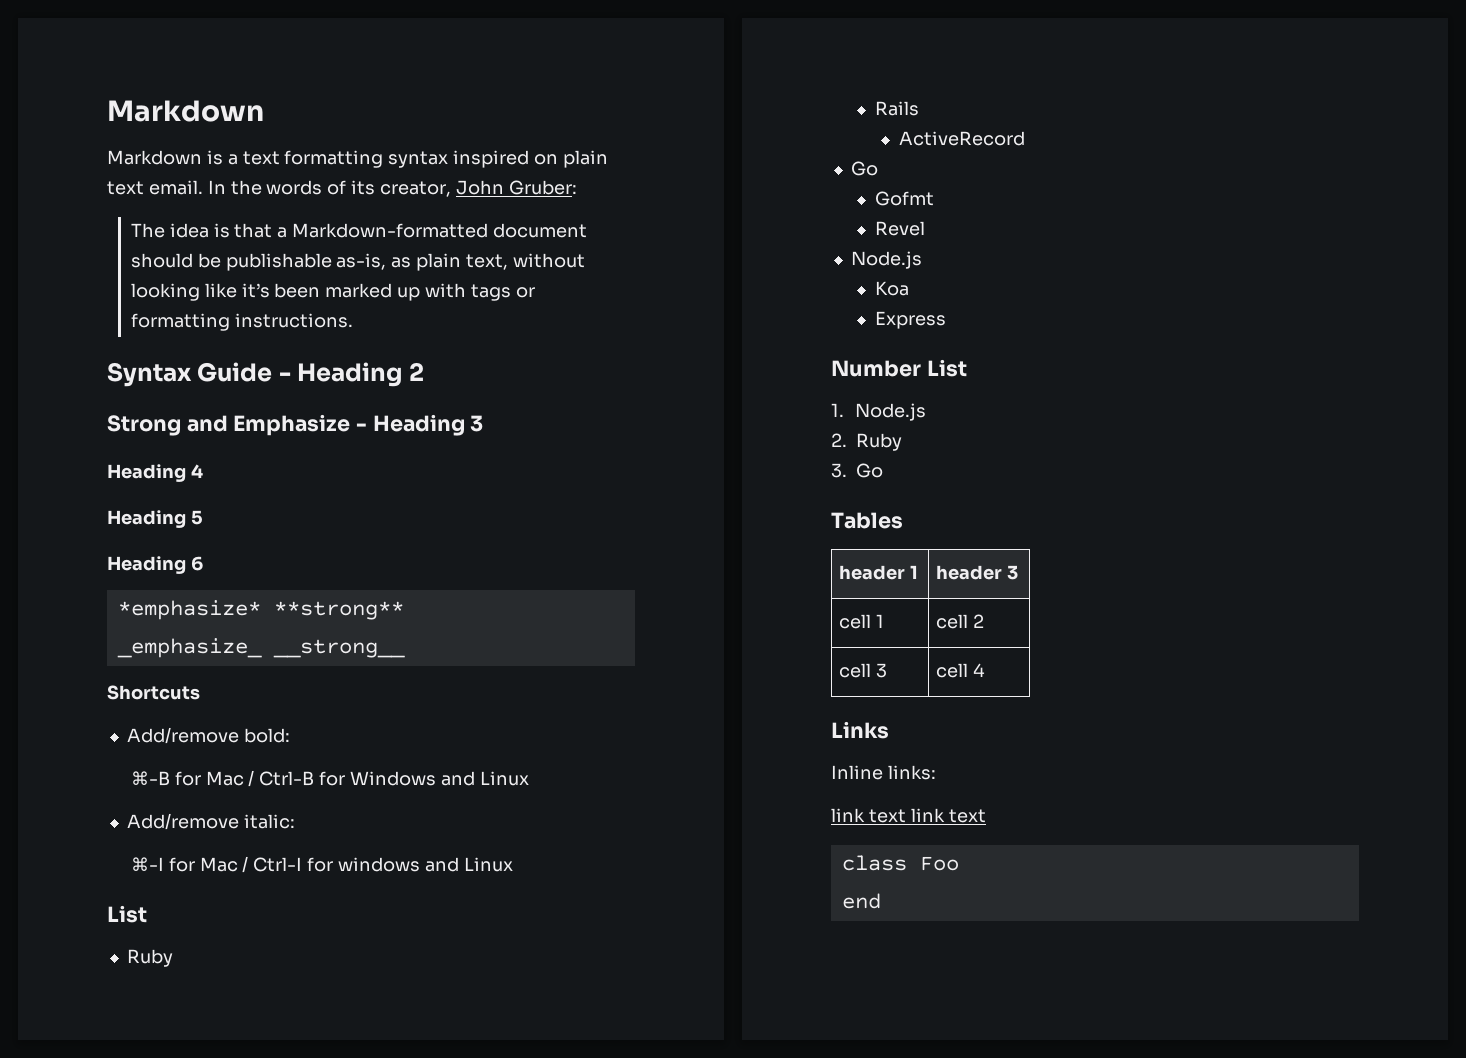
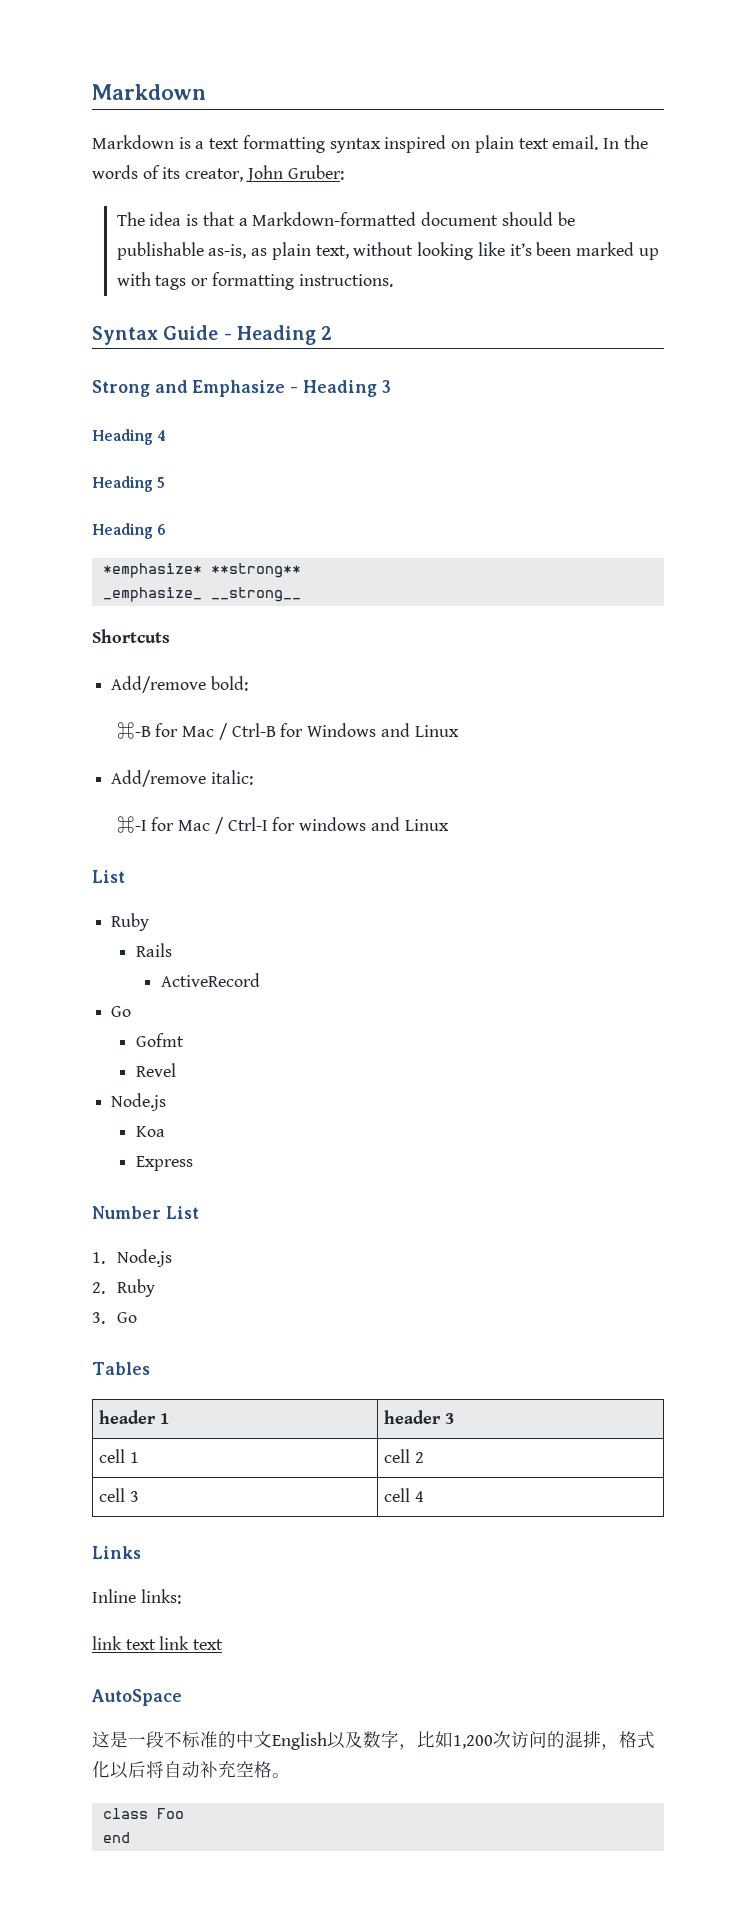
+ AutoSpace
+ 这是一段不标准的中文English以及数字，比如1,200次访问的混排，格式化以后将自动补充空格。

